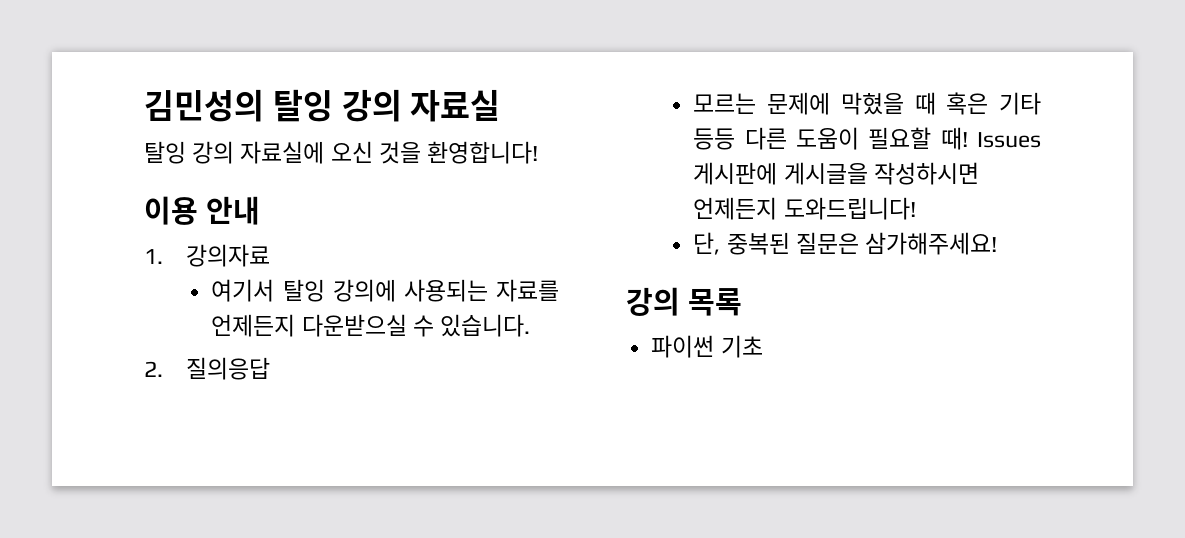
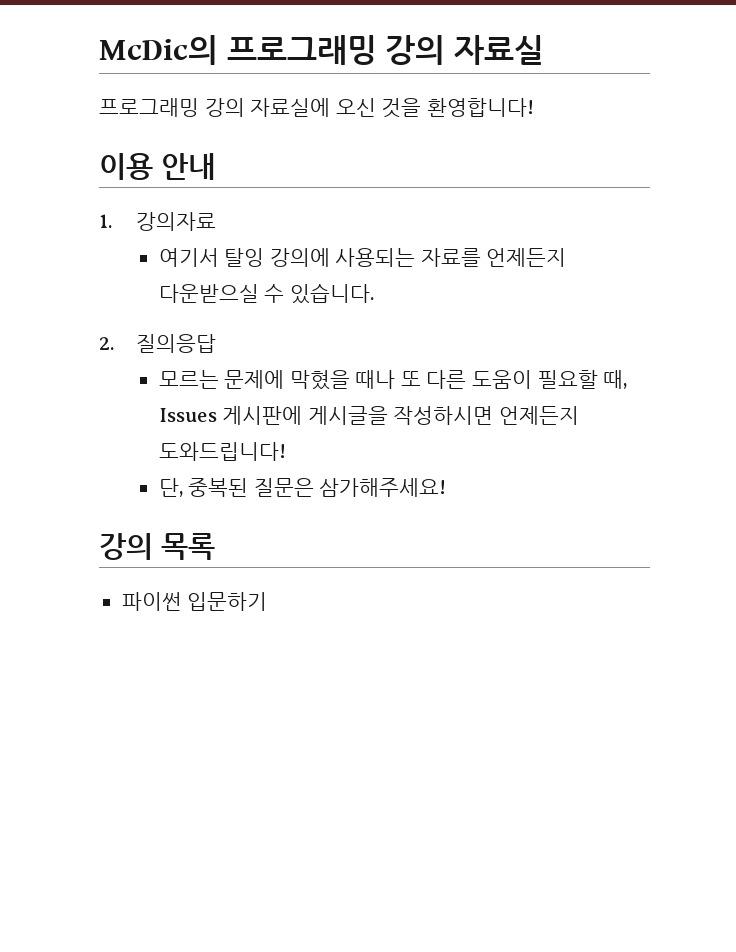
- 김민성의 탈잉 강의 자료실
+ McDic의 프로그래밍 강의 자료실
- 탈잉 강의 자료실에 오신 것을 환영합니다!
+ 프로그래밍 강의 자료실에 오신 것을 환영합니다!
- 모르는 문제에 막혔을 때 혹은 기타 등등 다른 도움이 필요할 때! Issues 게시판에 게시글을 작성하시면 언제든지 도와드립니다!
+ 모르는 문제에 막혔을 때나 또 다른 도움이 필요할 때, Issues 게시판에 게시글을 작성하시면 언제든지 도와드립니다!
- 파이썬 기초
+ 파이썬 입문하기

